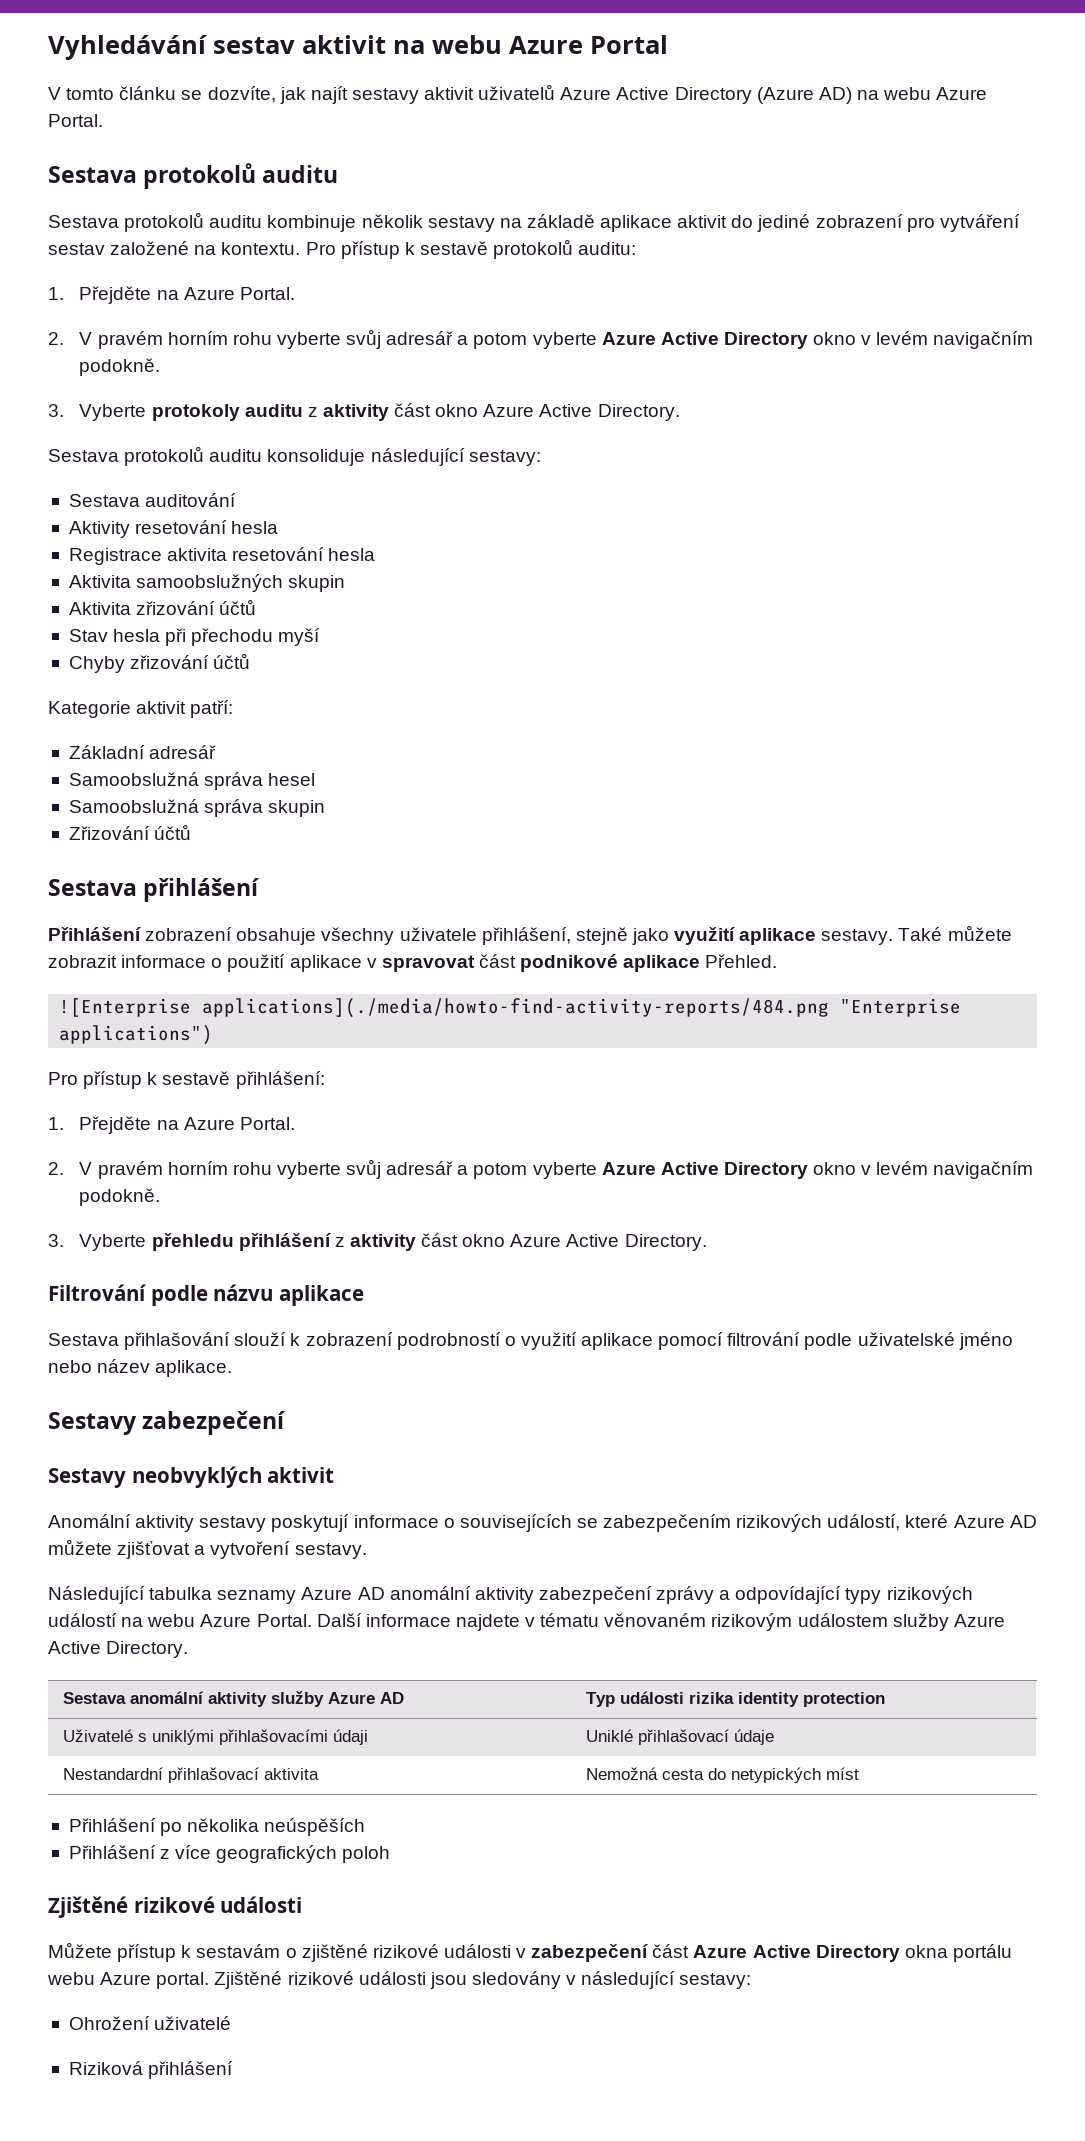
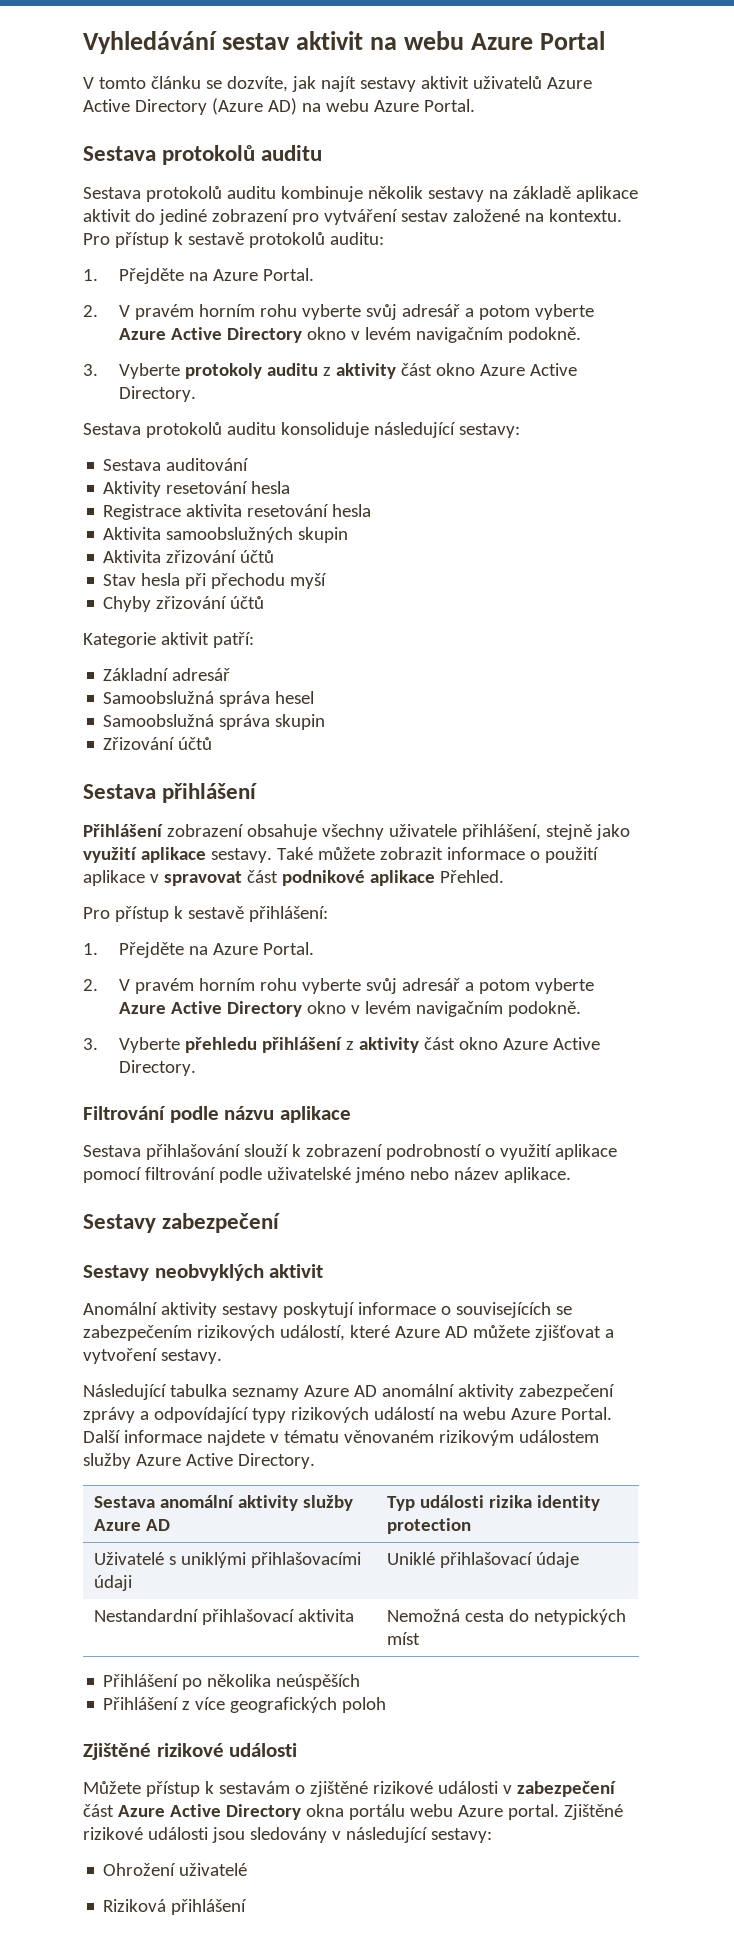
- ![Enterprise applications](./media/howto-find-activity-reports/484.png "Enterprise applications")

